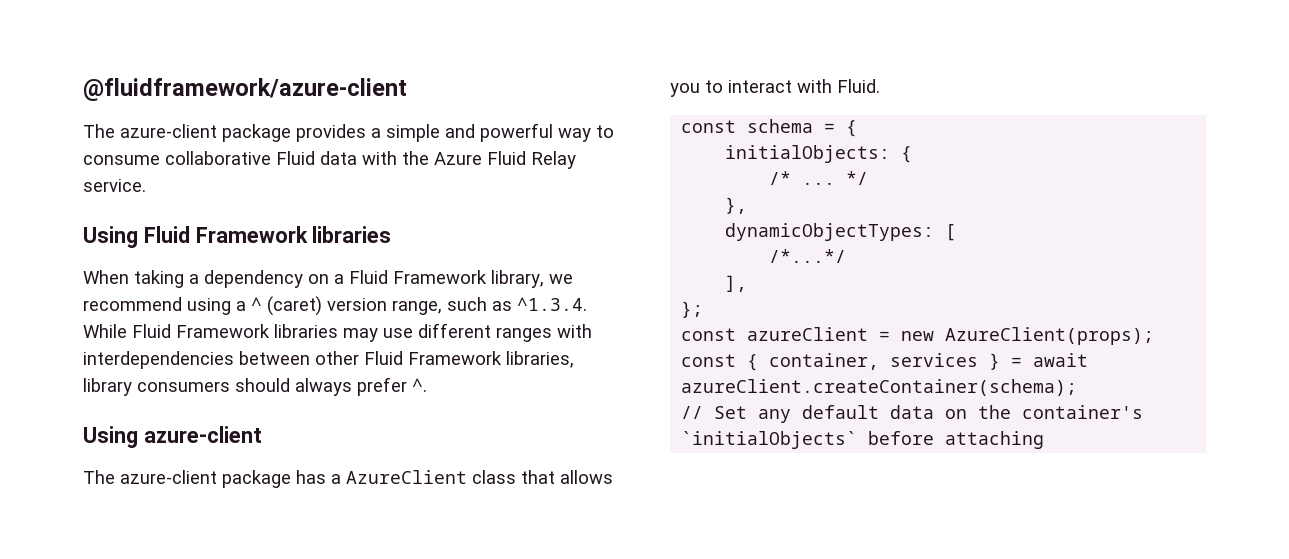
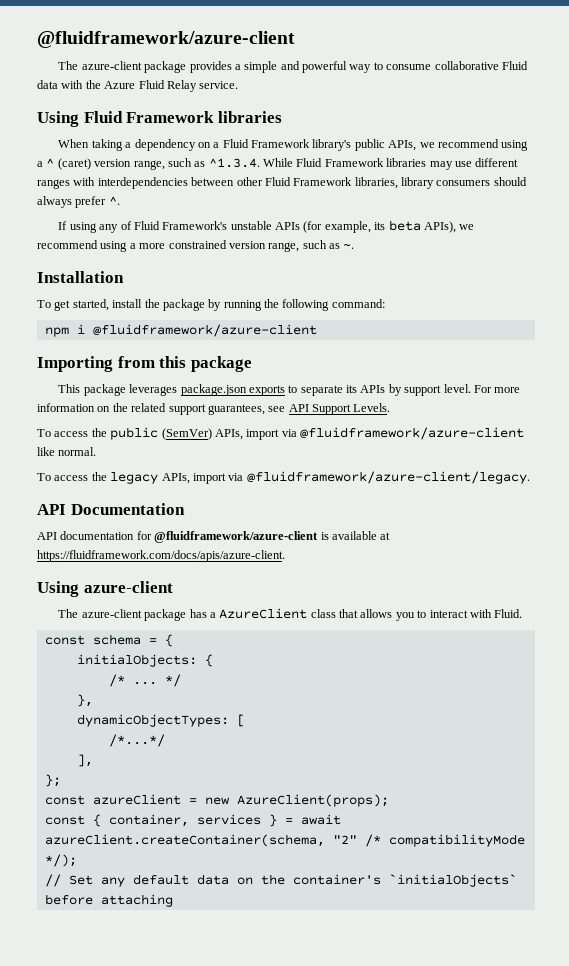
- When taking a dependency on a Fluid Framework library, we recommend using a ^ (caret) version range, such as ^1.3.4. While Fluid Framework libraries may use different ranges with interdependencies between other Fluid Framework libraries, library consumers should always prefer ^.
+ When taking a dependency on a Fluid Framework library's public APIs, we recommend using a ^ (caret) version range, such as ^1.3.4. While Fluid Framework libraries may use different ranges with interdependencies between other Fluid Framework libraries, library consumers should always prefer ^.
+ If using any of Fluid Framework's unstable APIs (for example, its beta APIs), we recommend using a more constrained version range, such as ~.
+ Installation
+ To get started, install the package by running the following command:
+ npm i @fluidframework/azure-client
+ Importing from this package
+ This package leverages package.json exports to separate its APIs by support level. For more information on the related support guarantees, see API Support Levels.
+ To access the public (SemVer) APIs, import via @fluidframework/azure-client like normal.
+ To access the legacy APIs, import via @fluidframework/azure-client/legacy.
+ API Documentation
+ API documentation for @fluidframework/azure-client is available at https://fluidframework.com/docs/apis/azure-client.
- const { container, services } = await azureClient.createContainer(schema);
+ const { container, services } = await azureClient.createContainer(schema, "2" /* compatibilityMode */);

